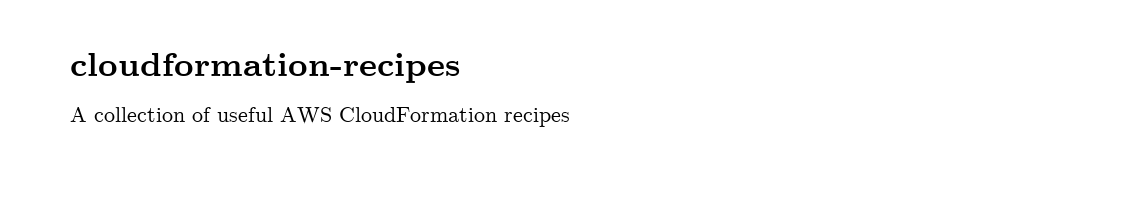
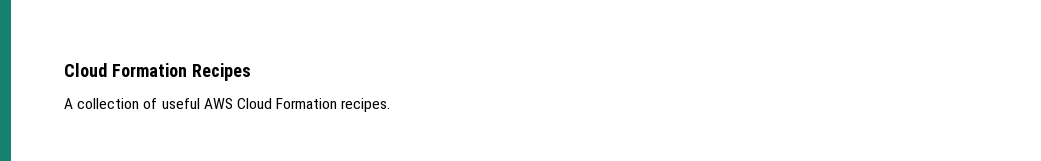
- cloudformation-recipes
+ Cloud Formation Recipes
- A collection of useful AWS CloudFormation recipes
+ A collection of useful AWS Cloud Formation recipes.

